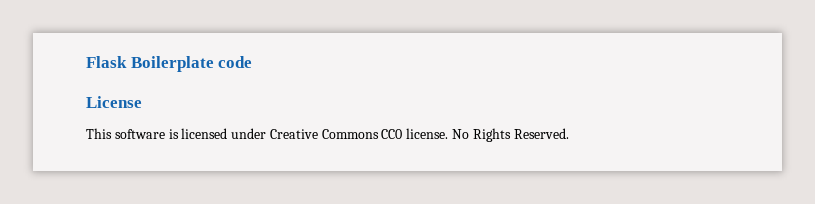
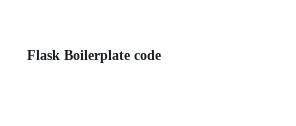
- License
- This software is licensed under Creative Commons CC0 license. No Rights Reserved.

